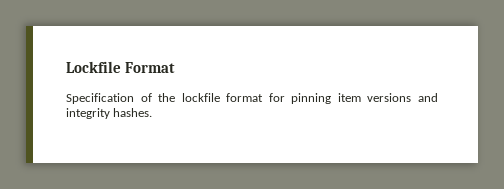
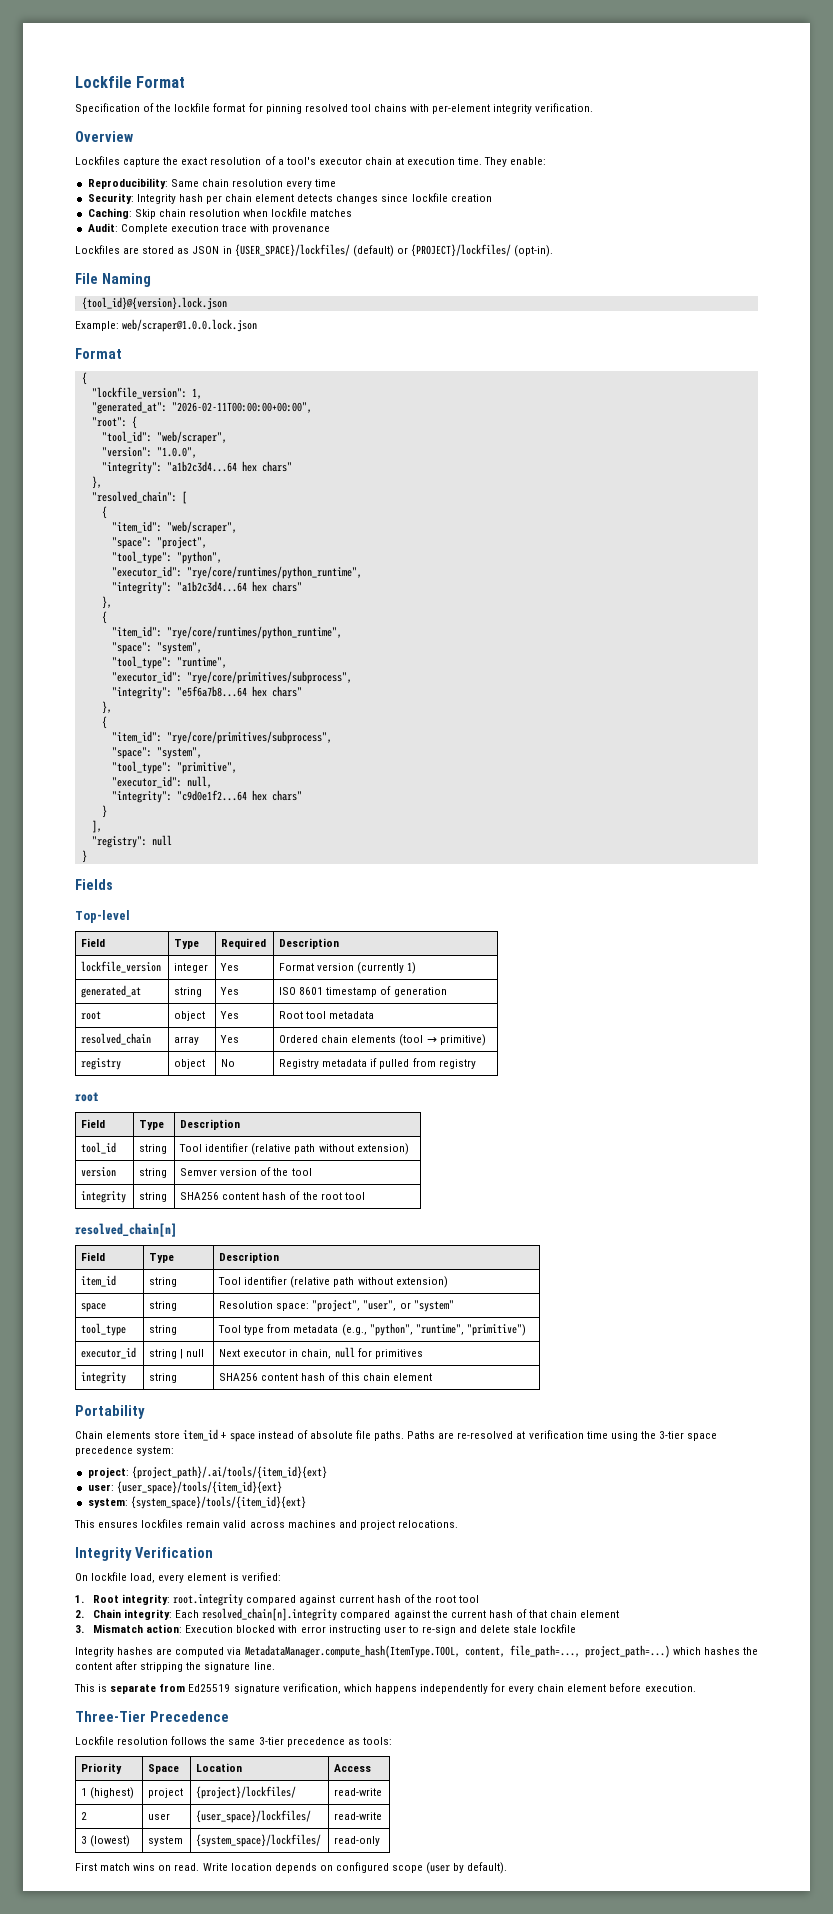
- Specification of the lockfile format for pinning item versions and integrity hashes.
+ Specification of the lockfile format for pinning resolved tool chains with per-element integrity verification.
+ Overview
+ Lockfiles capture the exact resolution of a tool's executor chain at execution time. They enable:
+ Reproducibility: Same chain resolution every time
+ Security: Integrity hash per chain element detects changes since lockfile creation
+ Caching: Skip chain resolution when lockfile matches
+ Audit: Complete execution trace with provenance
+ Lockfiles are stored as JSON in {USER_SPACE}/lockfiles/ (default) or {PROJECT}/lockfiles/ (opt-in).
+ File Naming
+ {tool_id}@{version}.lock.json
+ Example: web/scraper@1.0.0.lock.json
+ Format
+ {
+ "lockfile_version": 1,
+ "generated_at": "2026-02-11T00:00:00+00:00",
+ "root": {
+ "tool_id": "web/scraper",
+ "version": "1.0.0",
+ "integrity": "a1b2c3d4...64 hex chars"
+ },
+ "resolved_chain": [
+ {
+ "item_id": "web/scraper",
+ "space": "project",
+ "tool_type": "python",
+ "executor_id": "rye/core/runtimes/python_runtime",
+ "integrity": "a1b2c3d4...64 hex chars"
+ },
+ {
+ "item_id": "rye/core/runtimes/python_runtime",
+ "space": "system",
+ "tool_type": "runtime",
+ "executor_id": "rye/core/primitives/subprocess",
+ "integrity": "e5f6a7b8...64 hex chars"
+ },
+ {
+ "item_id": "rye/core/primitives/subprocess",
+ "space": "system",
+ "tool_type": "primitive",
+ "executor_id": null,
+ "integrity": "c9d0e1f2...64 hex chars"
+ }
+ ],
+ "registry": null
+ }
+ Fields
+ Top-level
+ Field | Type | Required | Description
+ lockfile_version | integer | Yes | Format version (currently 1)
+ generated_at | string | Yes | ISO 8601 timestamp of generation
+ root | object | Yes | Root tool metadata
+ resolved_chain | array | Yes | Ordered chain elements (tool → primitive)
+ registry | object | No | Registry metadata if pulled from registry
+ root
+ Field | Type | Description
+ tool_id | string | Tool identifier (relative path without extension)
+ version | string | Semver version of the tool
+ integrity | string | SHA256 content hash of the root tool
+ resolved_chain[n]
+ Field | Type | Description
+ item_id | string | Tool identifier (relative path without extension)
+ space | string | Resolution space: "project", "user", or "system"
+ tool_type | string | Tool type from metadata (e.g., "python", "runtime", "primitive")
+ executor_id | string | null | Next executor in chain, null for primitives
+ integrity | string | SHA256 content hash of this chain element
+ Portability
+ Chain elements store item_id + space instead of absolute file paths. Paths are re-resolved at verification time using the 3-tier space precedence system:
+ project: {project_path}/.ai/tools/{item_id}{ext}
+ user: {user_space}/tools/{item_id}{ext}
+ system: {system_space}/tools/{item_id}{ext}
+ This ensures lockfiles remain valid across machines and project relocations.
+ Integrity Verification
+ On lockfile load, every element is verified:
+ 1. Root integrity: root.integrity compared against current hash of the root tool
+ 2. Chain integrity: Each resolved_chain[n].integrity compared against the current hash of that chain element
+ 3. Mismatch action: Execution blocked with error instructing user to re-sign and delete stale lockfile
+ Integrity hashes are computed via MetadataManager.compute_hash(ItemType.TOOL, content, file_path=..., project_path=...) which hashes the content after stripping the signature line.
+ This is separate from Ed25519 signature verification, which happens independently for every chain element before execution.
+ Three-Tier Precedence
+ Lockfile resolution follows the same 3-tier precedence as tools:
+ Priority | Space | Location | Access
+ 1 (highest) | project | {project}/lockfiles/ | read-write
+ 2 | user | {user_space}/lockfiles/ | read-write
+ 3 (lowest) | system | {system_space}/lockfiles/ | read-only
+ First match wins on read. Write location depends on configured scope (user by default).

